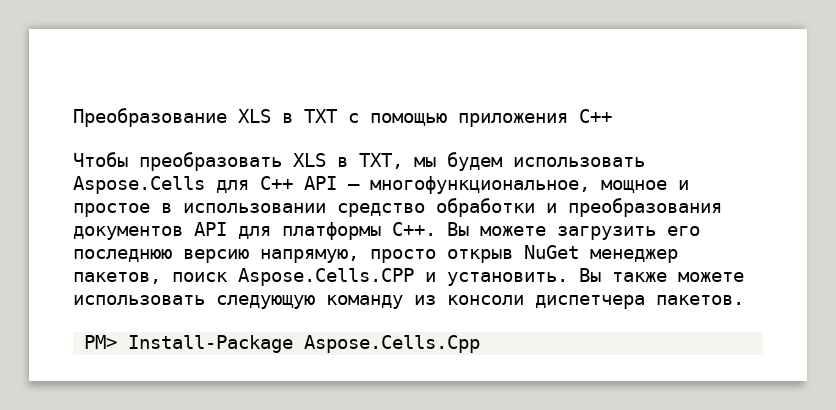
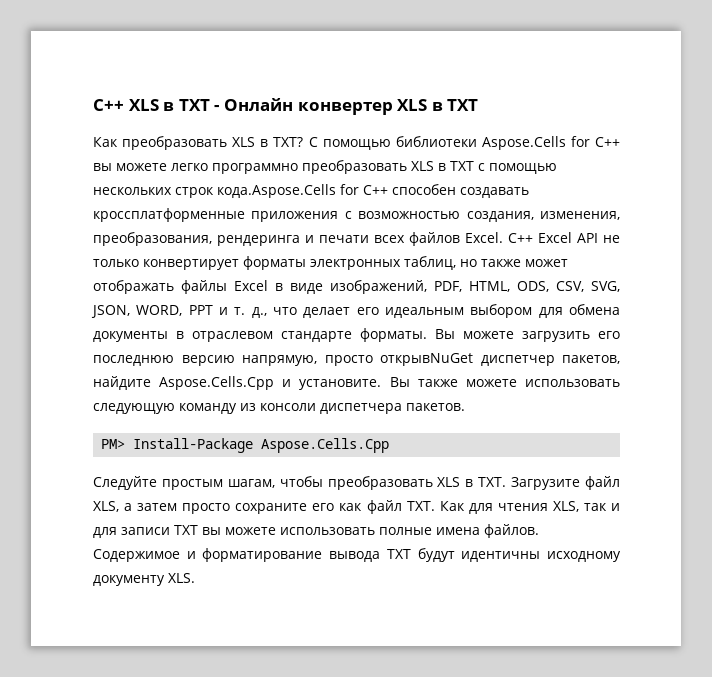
- Преобразование XLS в TXT с помощью приложения C++
- Чтобы преобразовать XLS в TXT, мы будем использовать Aspose.Cells для C++ API — многофункциональное, мощное и простое в использовании средство обработки и преобразования документов API для платформы C++. Вы можете загрузить его последнюю версию напрямую, просто открыв NuGet менеджер пакетов, поиск Aspose.Cells.CPP и установить.
+ C++ XLS в TXT - Онлайн конвертер XLS в TXT
+ Как преобразовать XLS в TXT? С помощью библиотеки Aspose.Cells for C++ вы можете легко программно преобразовать XLS в TXT с помощью нескольких строк кода.Aspose.Cells for C++ способен создавать кроссплатформенные приложения с возможностью создания, изменения, преобразования, рендеринга и печати всех файлов Excel. C++ Excel API не только конвертирует форматы электронных таблиц, но также может отображать файлы Excel в виде изображений, PDF, HTML, ODS, CSV, SVG, JSON, WORD, PPT и т. д., что делает его идеальным выбором для обмена документы в отраслевом стандарте форматы. Вы можете загрузить его последнюю версию напрямую, просто открывNuGet диспетчер пакетов, найдите Aspose.Cells.Cpp и установите.
+ Следуйте простым шагам, чтобы преобразовать XLS в TXT. Загрузите файл XLS, а затем просто сохраните его как файл TXT. Как для чтения XLS, так и для записи TXT вы можете использовать полные имена файлов. Содержимое и форматирование вывода TXT будут идентичны исходному документу XLS.

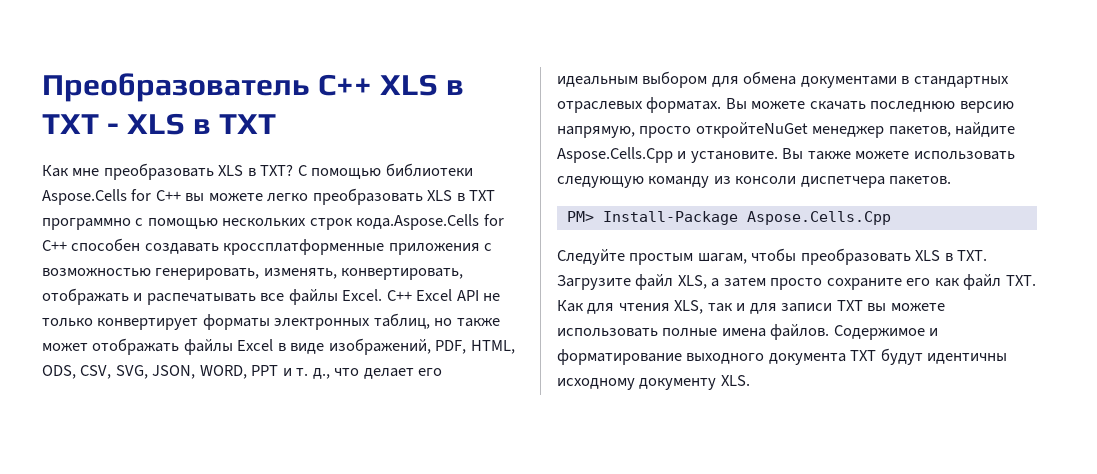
- C++ XLS в TXT - Онлайн конвертер XLS в TXT
+ Преобразователь C++ XLS в TXT - XLS в TXT
- Как преобразовать XLS в TXT?
+ Как мне преобразовать XLS в TXT?
- С помощью библиотеки Aspose.Cells for C++ вы можете легко программно преобразовать XLS в TXT с помощью нескольких строк кода.Aspose.Cells for C++ способен создавать кроссплатформенные приложения с возможностью создания, изменения, преобразования, рендеринга и печати всех файлов Excel.
+ С помощью библиотеки Aspose.Cells for C++ вы можете легко преобразовать XLS в TXT программно с помощью нескольких строк кода.Aspose.Cells for C++ способен создавать кроссплатформенные приложения с возможностью генерировать, изменять, конвертировать, отображать и распечатывать все файлы Excel.
- C++ Excel API не только конвертирует форматы электронных таблиц, но также может отображать файлы Excel в виде изображений, PDF, HTML, ODS, CSV, SVG, JSON, WORD, PPT и т. д., что делает его идеальным выбором для обмена документы в отраслевом стандарте форматы. Вы можете загрузить его последнюю версию напрямую, просто открывNuGet диспетчер пакетов, найдите Aspose.Cells.Cpp и установите.
+ C++ Excel API не только конвертирует форматы электронных таблиц, но также может отображать файлы Excel в виде изображений, PDF, HTML, ODS, CSV, SVG, JSON, WORD, PPT и т. д., что делает его идеальным выбором для обмена документами в стандартных отраслевых форматах. Вы можете скачать последнюю версию напрямую, просто откройтеNuGet менеджер пакетов, найдите Aspose.Cells.Cpp и установите.
- Содержимое и форматирование вывода TXT будут идентичны исходному документу XLS.
+ Содержимое и форматирование выходного документа TXT будут идентичны исходному документу XLS.

